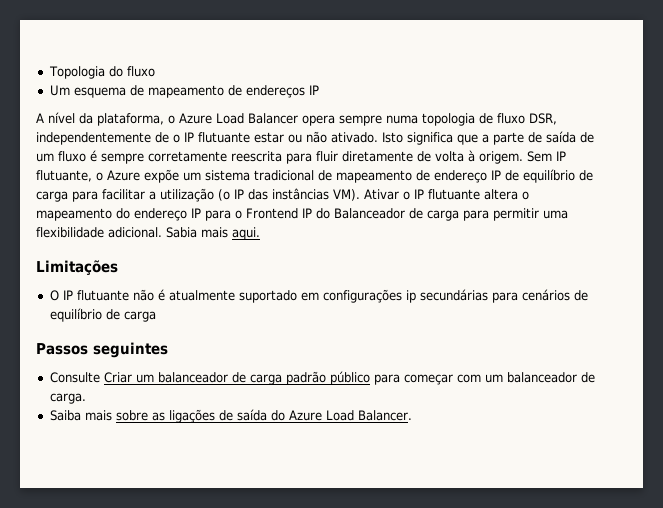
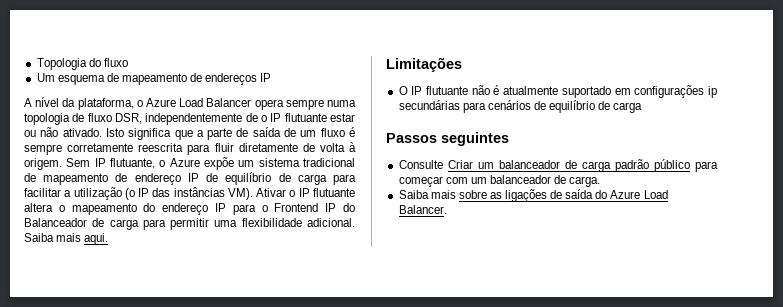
- Sabia mais aqui.
+ Saiba mais aqui.

